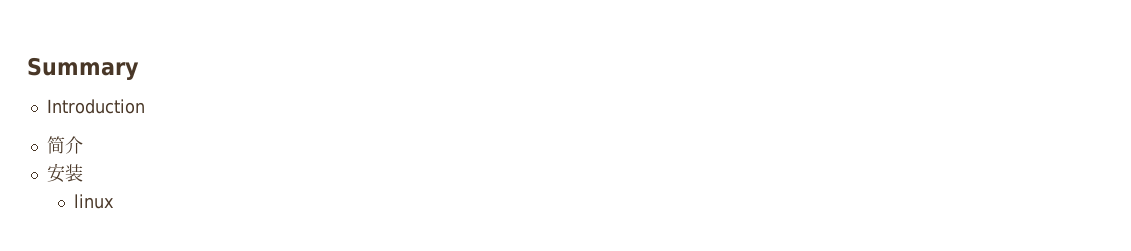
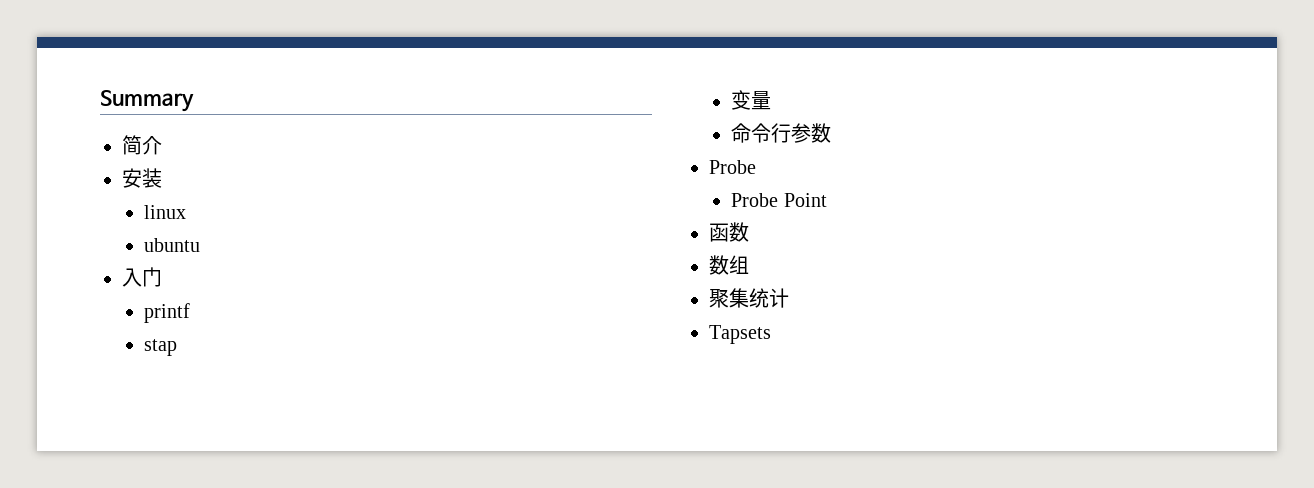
- Introduction
+ ubuntu
+ 入门
+ printf
+ stap
+ 变量
+ 命令行参数
+ Probe
+ Probe Point
+ 函数
+ 数组
+ 聚集统计
+ Tapsets

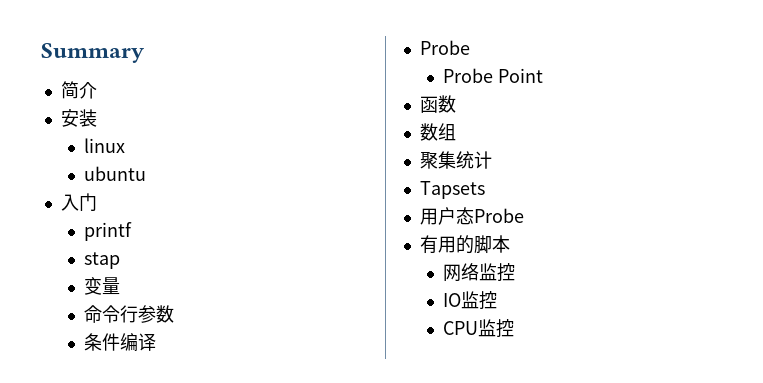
+ 条件编译
+ 用户态Probe
+ 有用的脚本
+ 网络监控
+ IO监控
+ CPU监控

